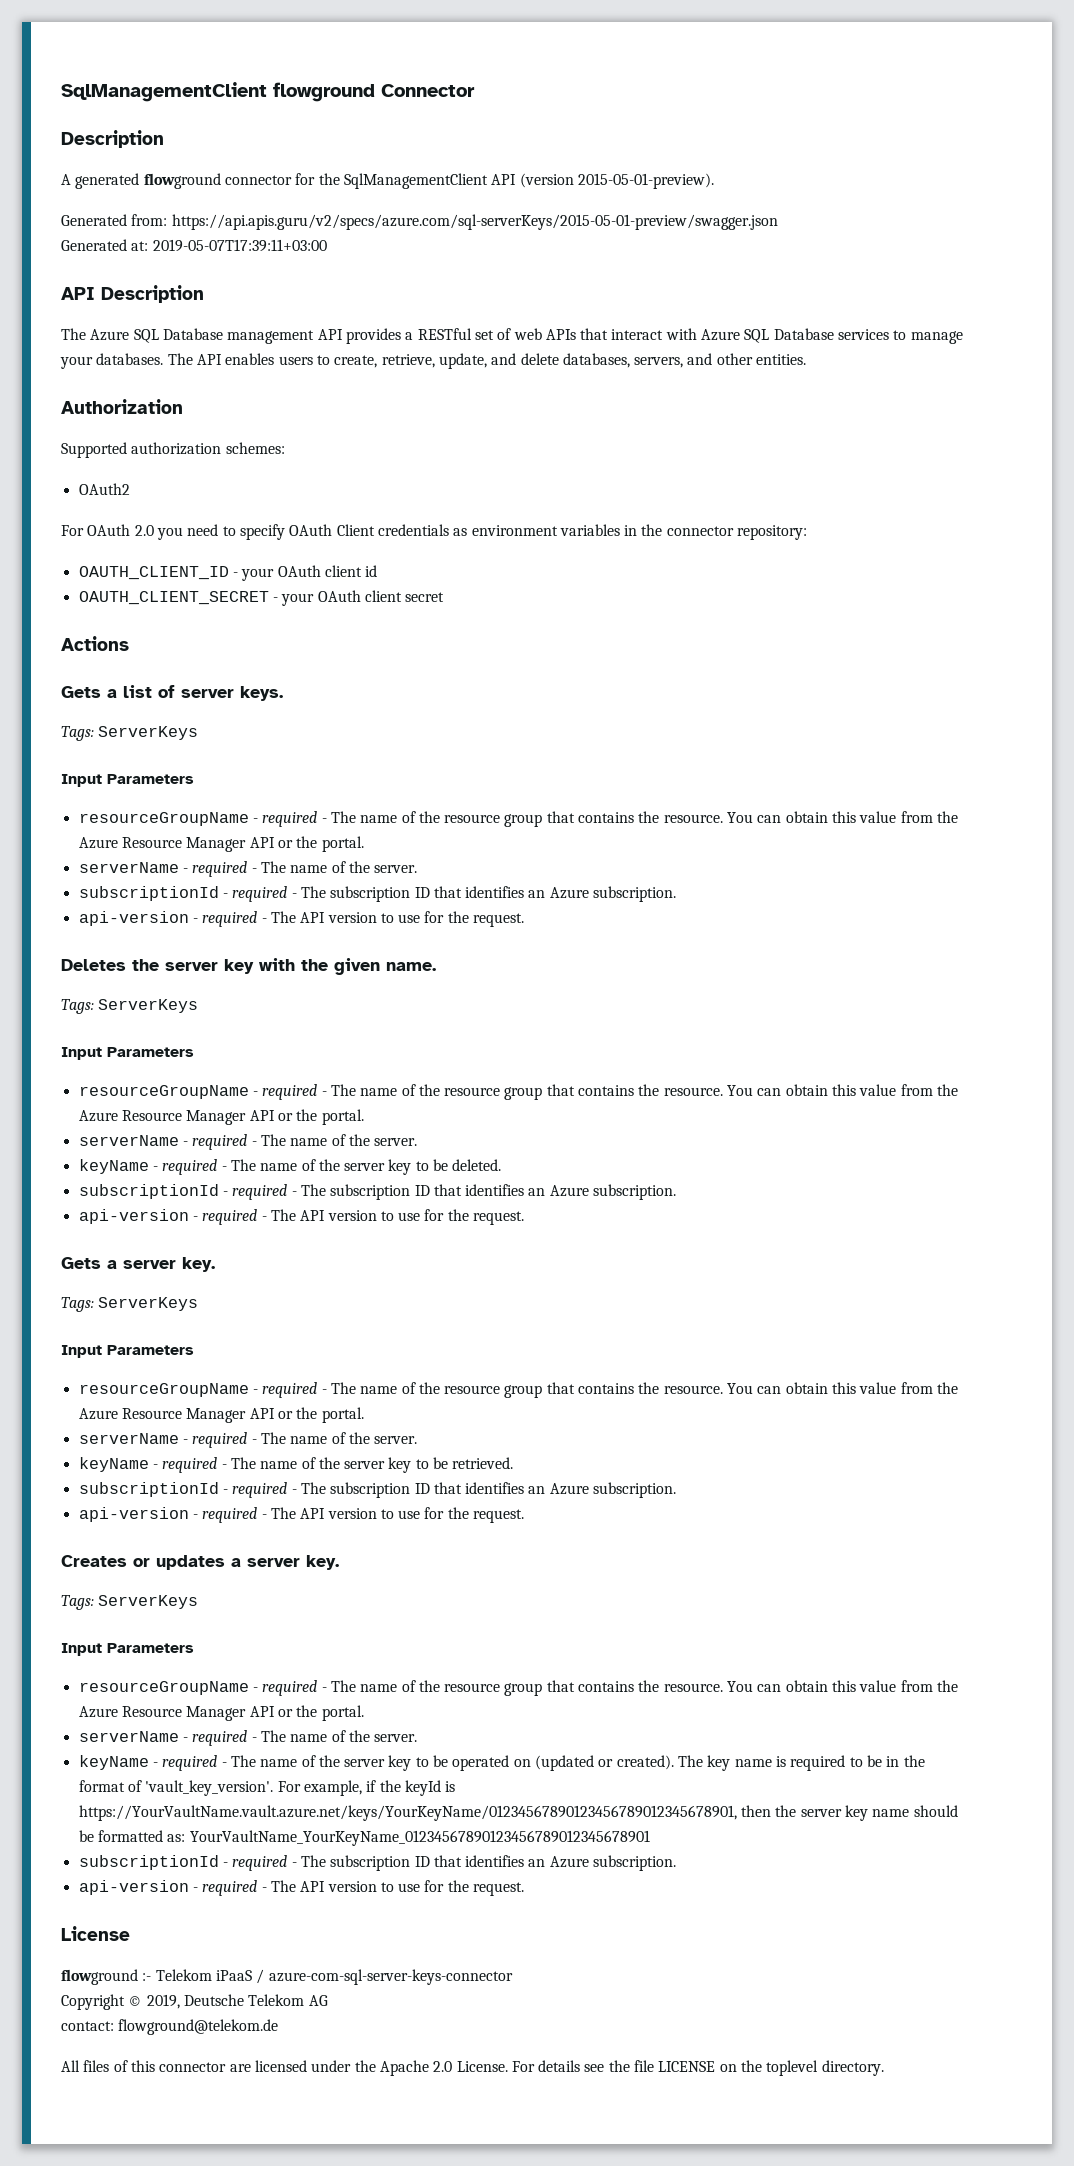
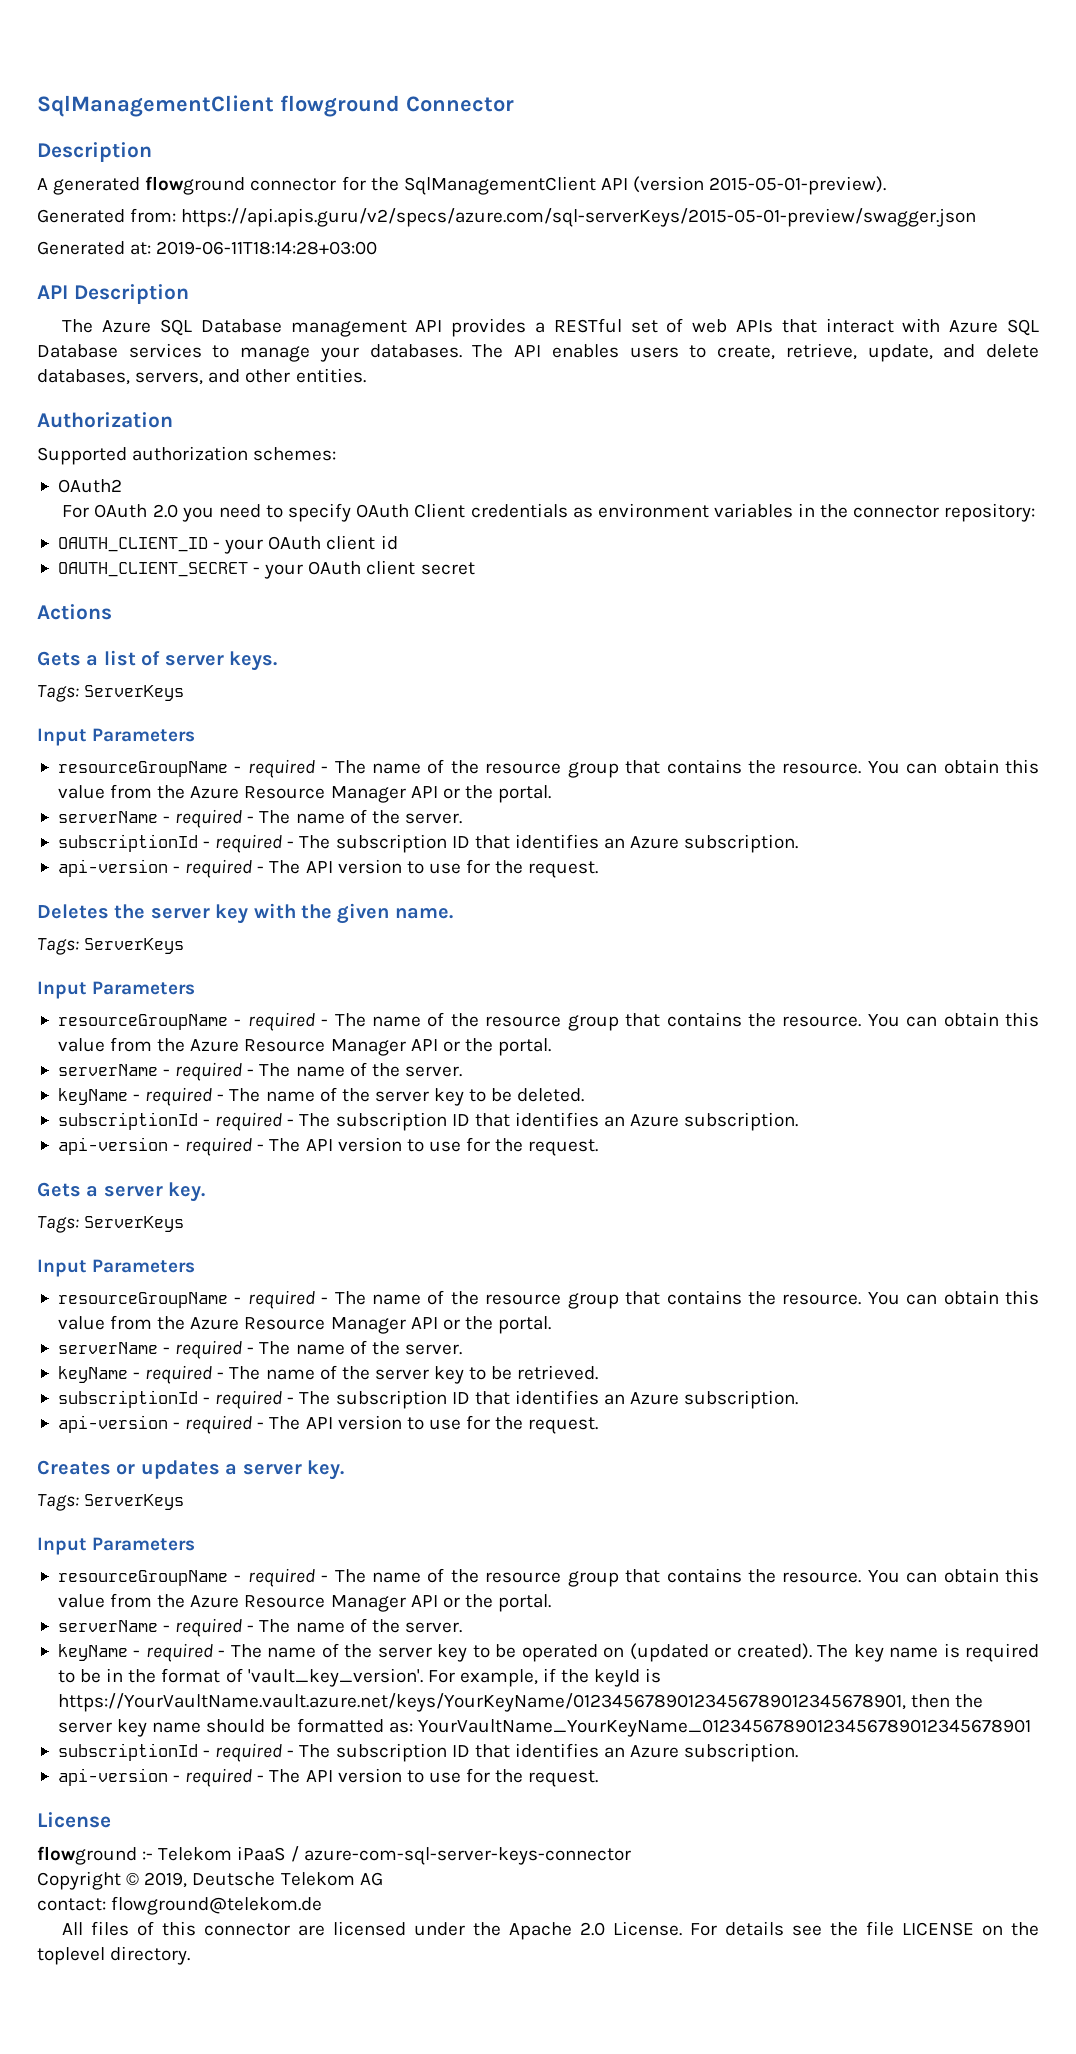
- Generated at: 2019-05-07T17:39:11+03:00
+ Generated at: 2019-06-11T18:14:28+03:00

